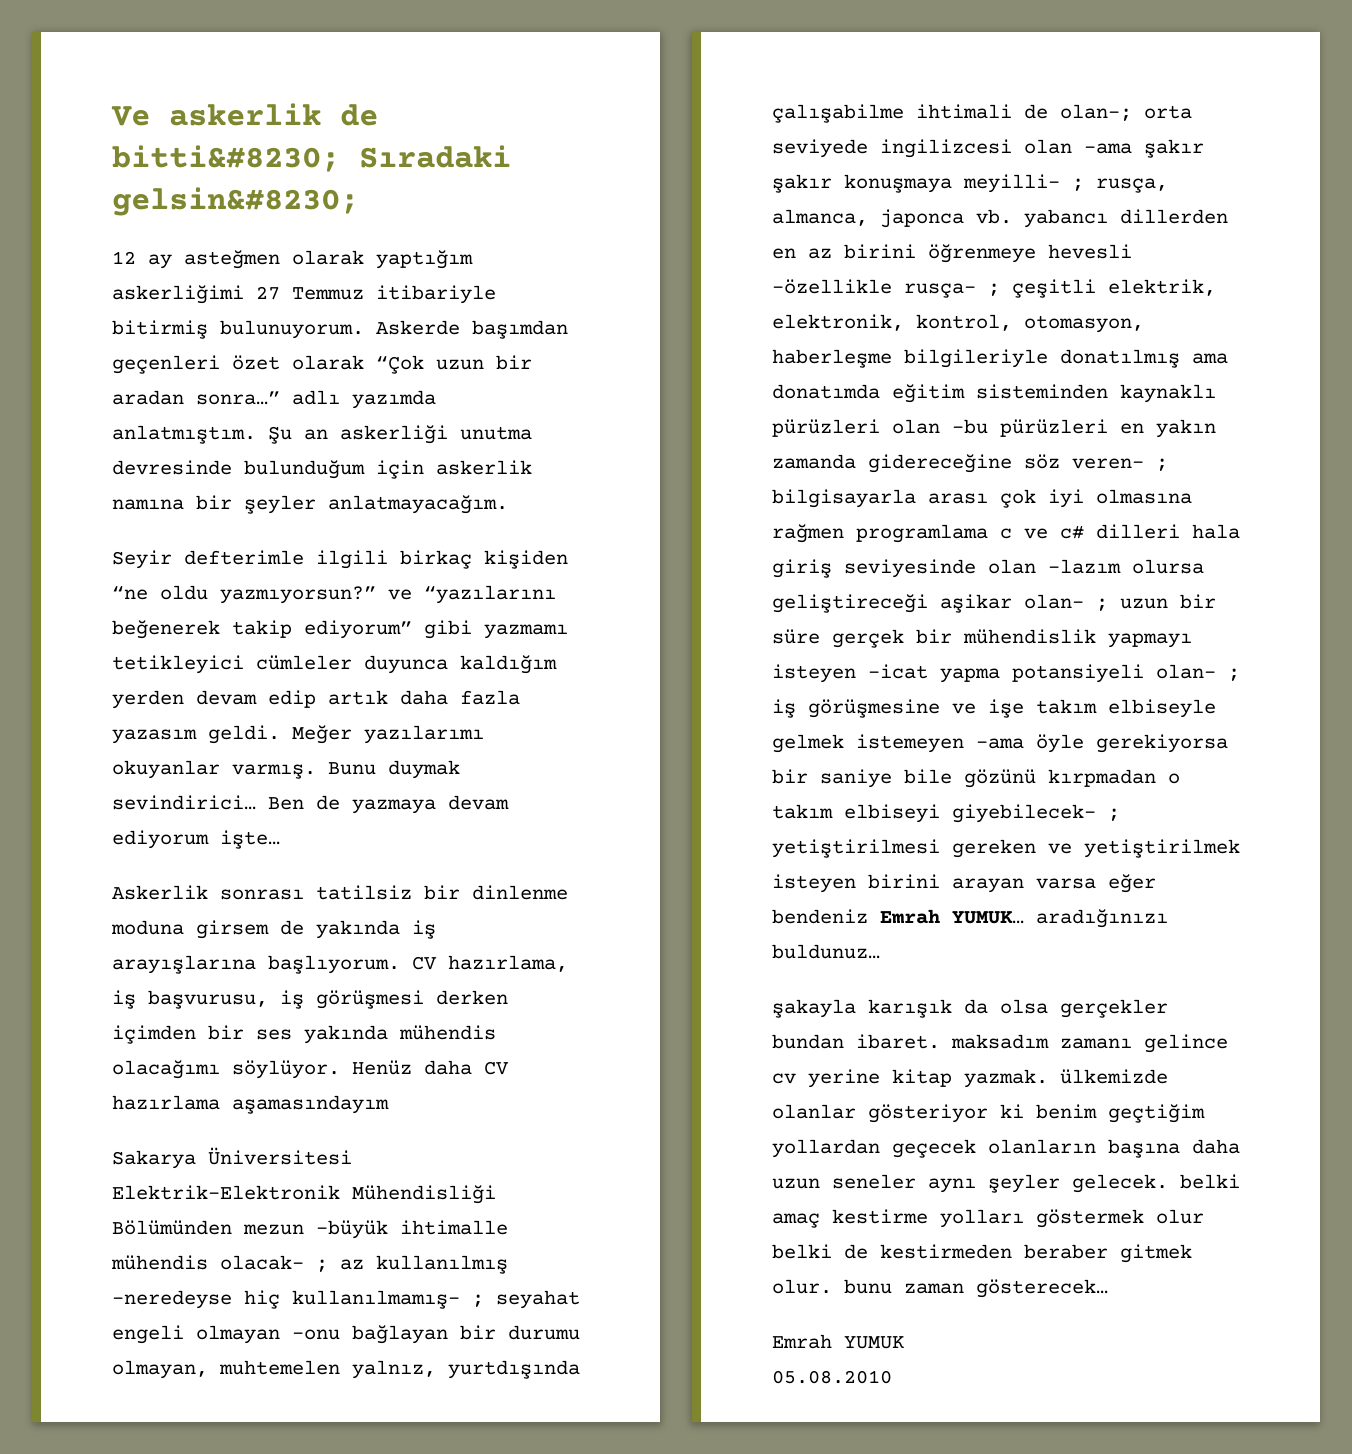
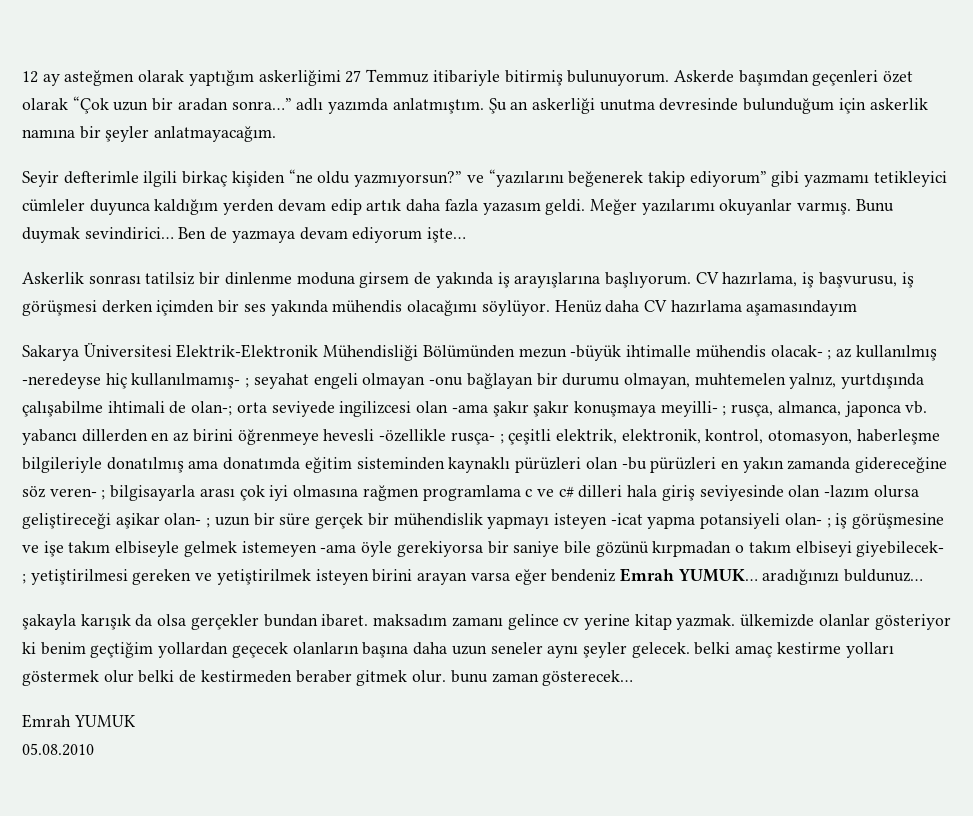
- Ve askerlik de bitti&#8230; Sıradaki gelsin&#8230;

